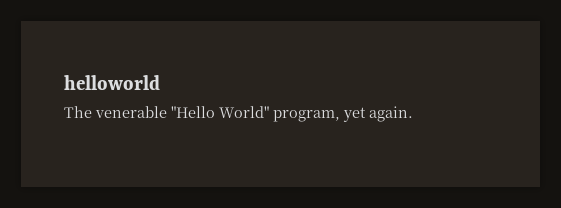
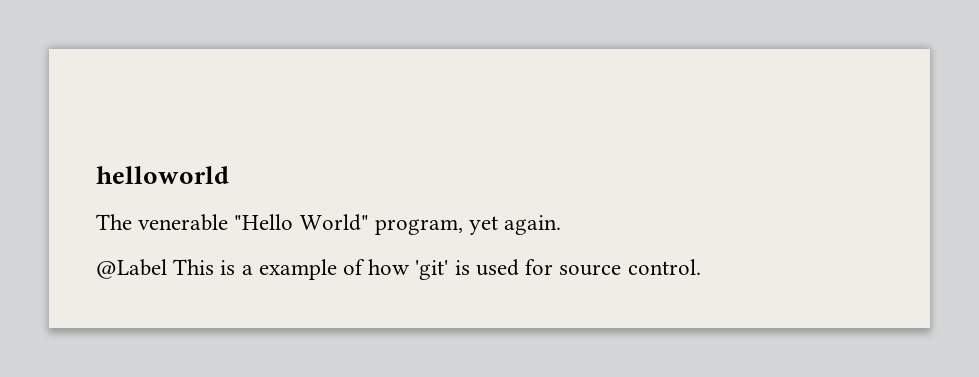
+ @Label This is a example of how 'git' is used for source control.

